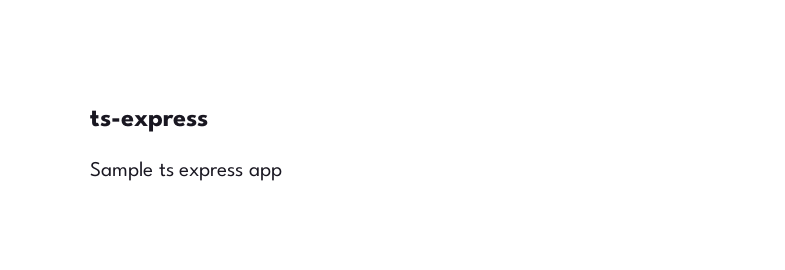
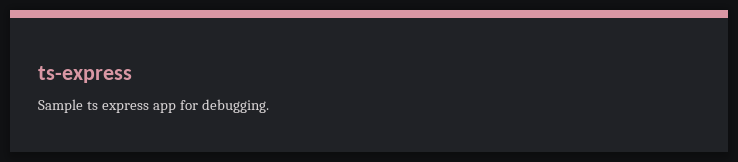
- Sample ts express app
+ Sample ts express app for debugging.

